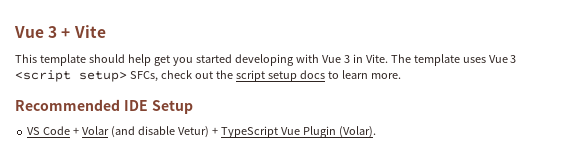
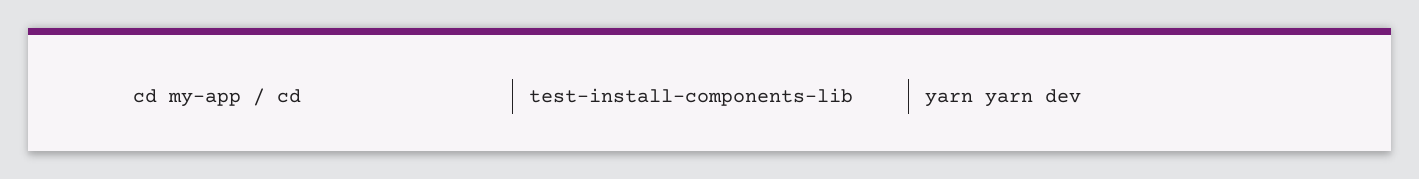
- Vue 3 + Vite
- This template should help get you started developing with Vue 3 in Vite. The template uses Vue 3 <script setup> SFCs, check out the script setup docs to learn more.
- Recommended IDE Setup
- VS Code + Volar (and disable Vetur) + TypeScript Vue Plugin (Volar).
+ cd my-app / cd test-install-components-lib yarn yarn dev

